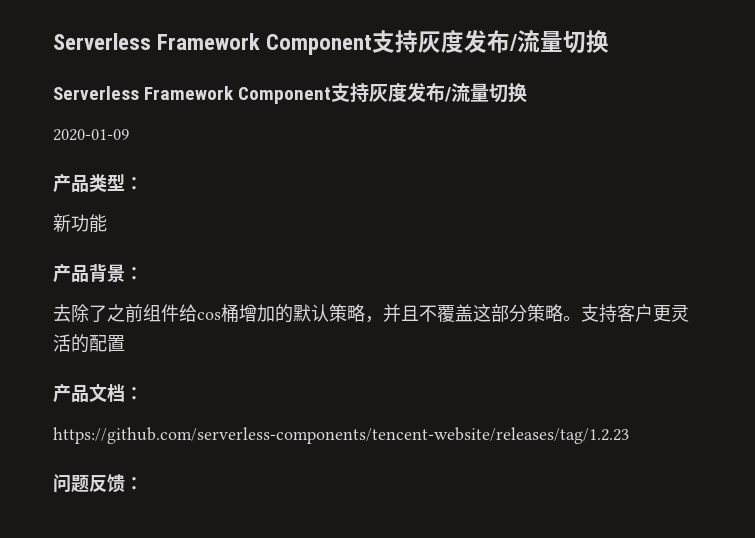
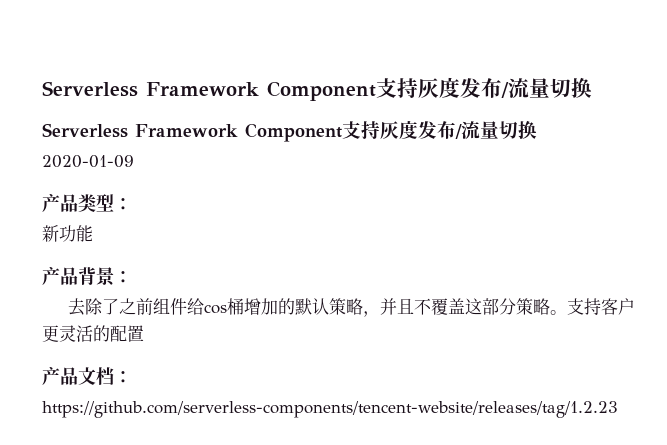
- 问题反馈：

